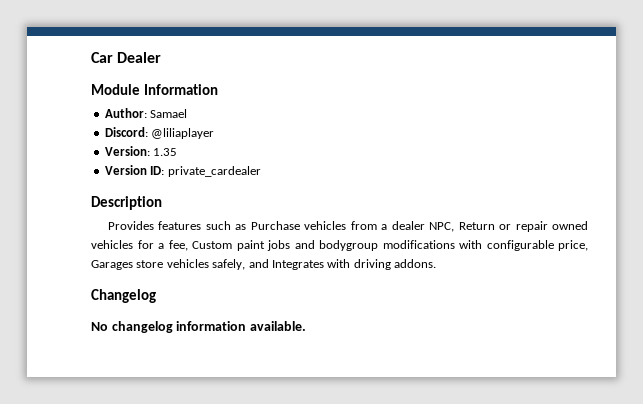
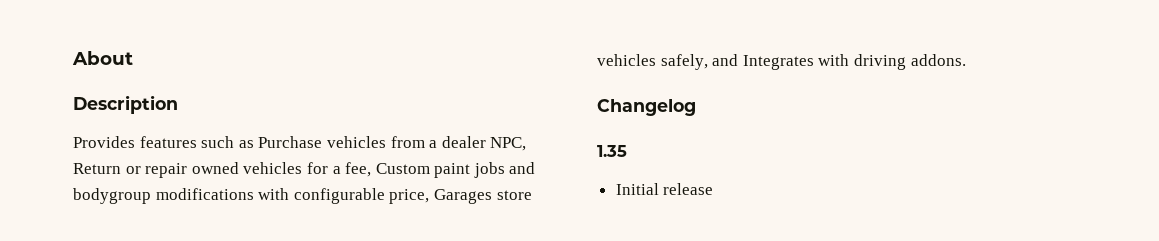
- Car Dealer
- Module Information
- Author: Samael
- Discord: @liliaplayer
- Version: 1.35
- Version ID: private_cardealer
+ About
- No changelog information available.
+ 1.35
+ Initial release

